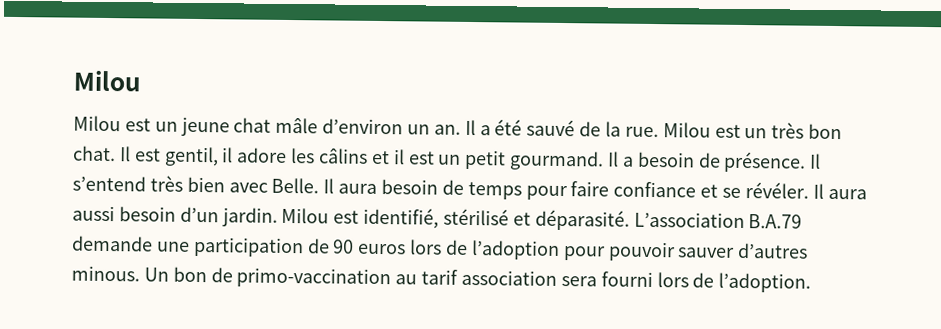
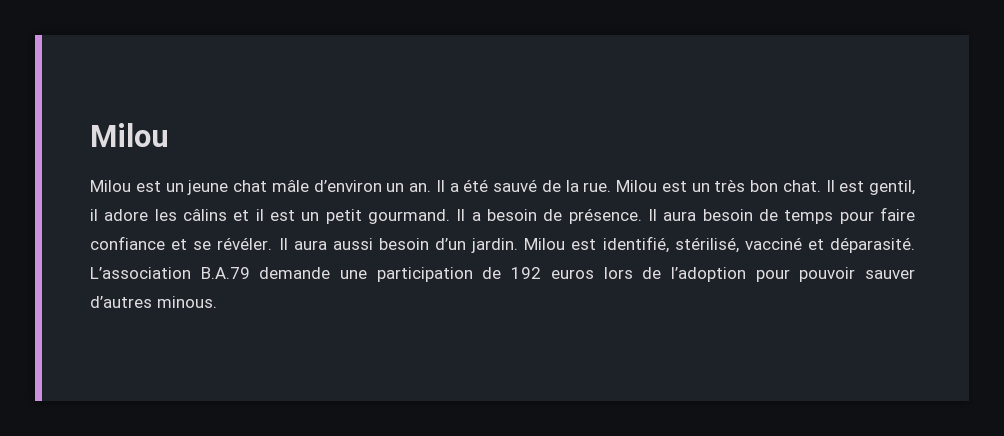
- Il s’entend très bien avec Belle. Il aura besoin de temps pour faire confiance et se révéler.
+ Il aura besoin de temps pour faire confiance et se révéler.
- Milou est identifié, stérilisé et déparasité.
+ Milou est identifié, stérilisé, vacciné et déparasité.
- L’association B.A.79 demande une participation de 90 euros lors de l’adoption pour pouvoir sauver d’autres minous. Un bon de primo-vaccination au tarif association sera fourni lors de l’adoption.
+ L’association B.A.79 demande une participation de 192 euros lors de l’adoption pour pouvoir sauver d’autres minous.

